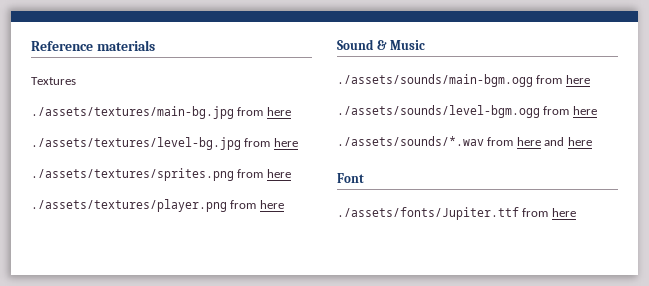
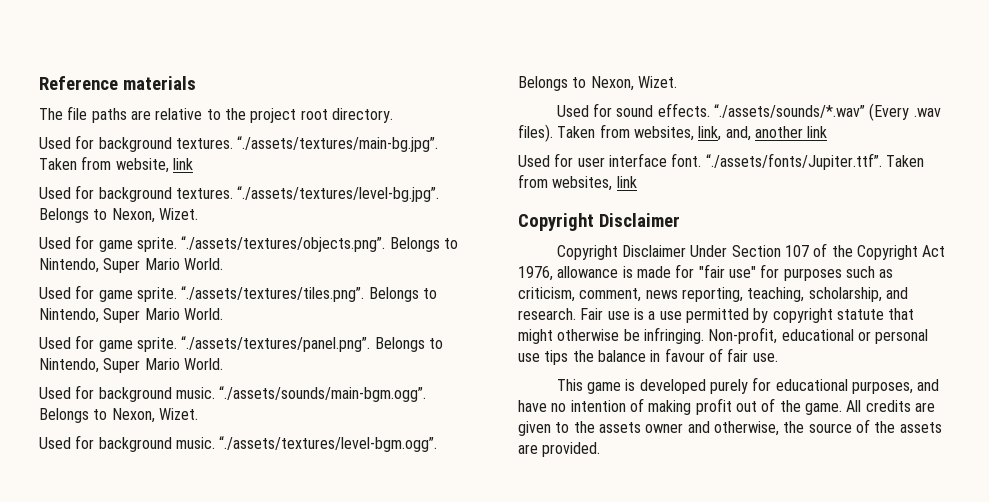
- Textures
- ./assets/textures/main-bg.jpg from here
- ./assets/textures/level-bg.jpg from here
- ./assets/textures/sprites.png from here
- ./assets/textures/player.png from here
- Sound & Music
- ./assets/sounds/main-bgm.ogg from here
- ./assets/sounds/level-bgm.ogg from here
- ./assets/sounds/*.wav from here and here
- Font
- ./assets/fonts/Jupiter.ttf from here
+ The file paths are relative to the project root directory.
+ Used for background textures. “./assets/textures/main-bg.jpg”. Taken from website, link
+ Used for background textures. “./assets/textures/level-bg.jpg”. Belongs to Nexon, Wizet.
+ Used for game sprite. “./assets/textures/objects.png”. Belongs to Nintendo, Super Mario World.
+ Used for game sprite. “./assets/textures/tiles.png”. Belongs to Nintendo, Super Mario World.
+ Used for game sprite. “./assets/textures/panel.png”. Belongs to Nintendo, Super Mario World.
+ Used for background music. “./assets/sounds/main-bgm.ogg”. Belongs to Nexon, Wizet.
+ Used for background music. “./assets/textures/level-bgm.ogg”. Belongs to Nexon, Wizet.
+ Used for sound effects. “./assets/sounds/*.wav” (Every .wav files). Taken from websites, link, and, another link
+ Used for user interface font. “./assets/fonts/Jupiter.ttf”. Taken from websites, link
+ Copyright Disclaimer
+ Copyright Disclaimer Under Section 107 of the Copyright Act 1976, allowance is made for "fair use" for purposes such as criticism, comment, news reporting, teaching, scholarship, and research. Fair use is a use permitted by copyright statute that might otherwise be infringing. Non-profit, educational or personal use tips the balance in favour of fair use.
+ This game is developed purely for educational purposes, and have no intention of making profit out of the game. All credits are given to the assets owner and otherwise, the source of the assets are provided.

